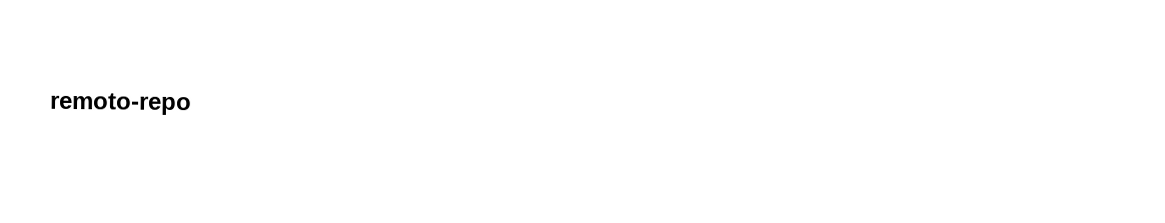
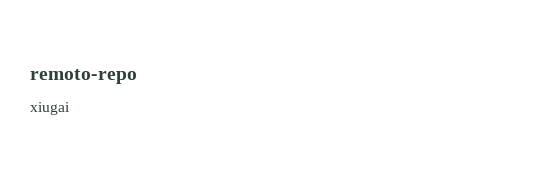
+ xiugai

